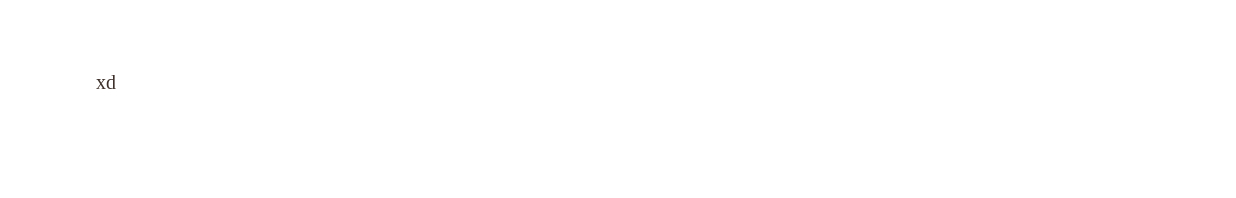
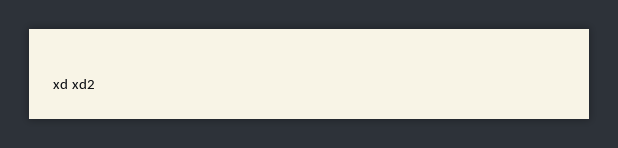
- xd
+ xd xd2

